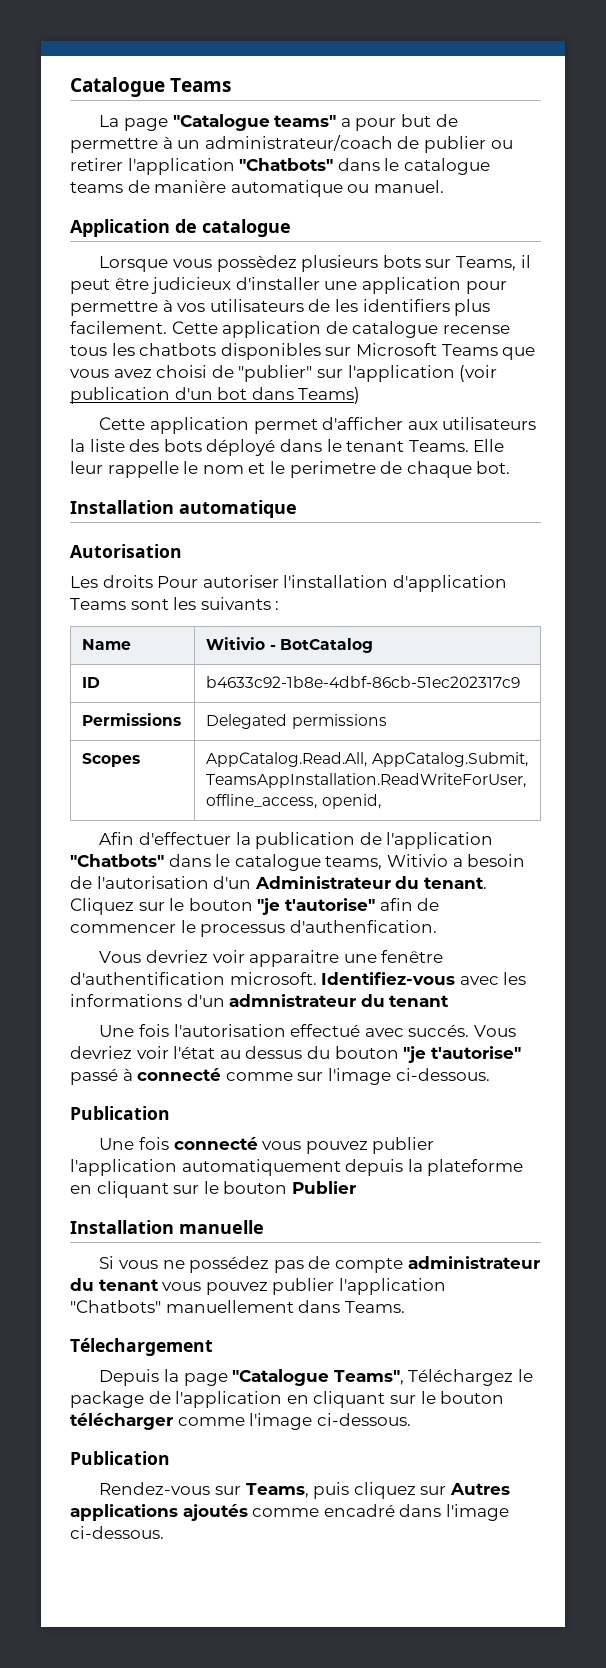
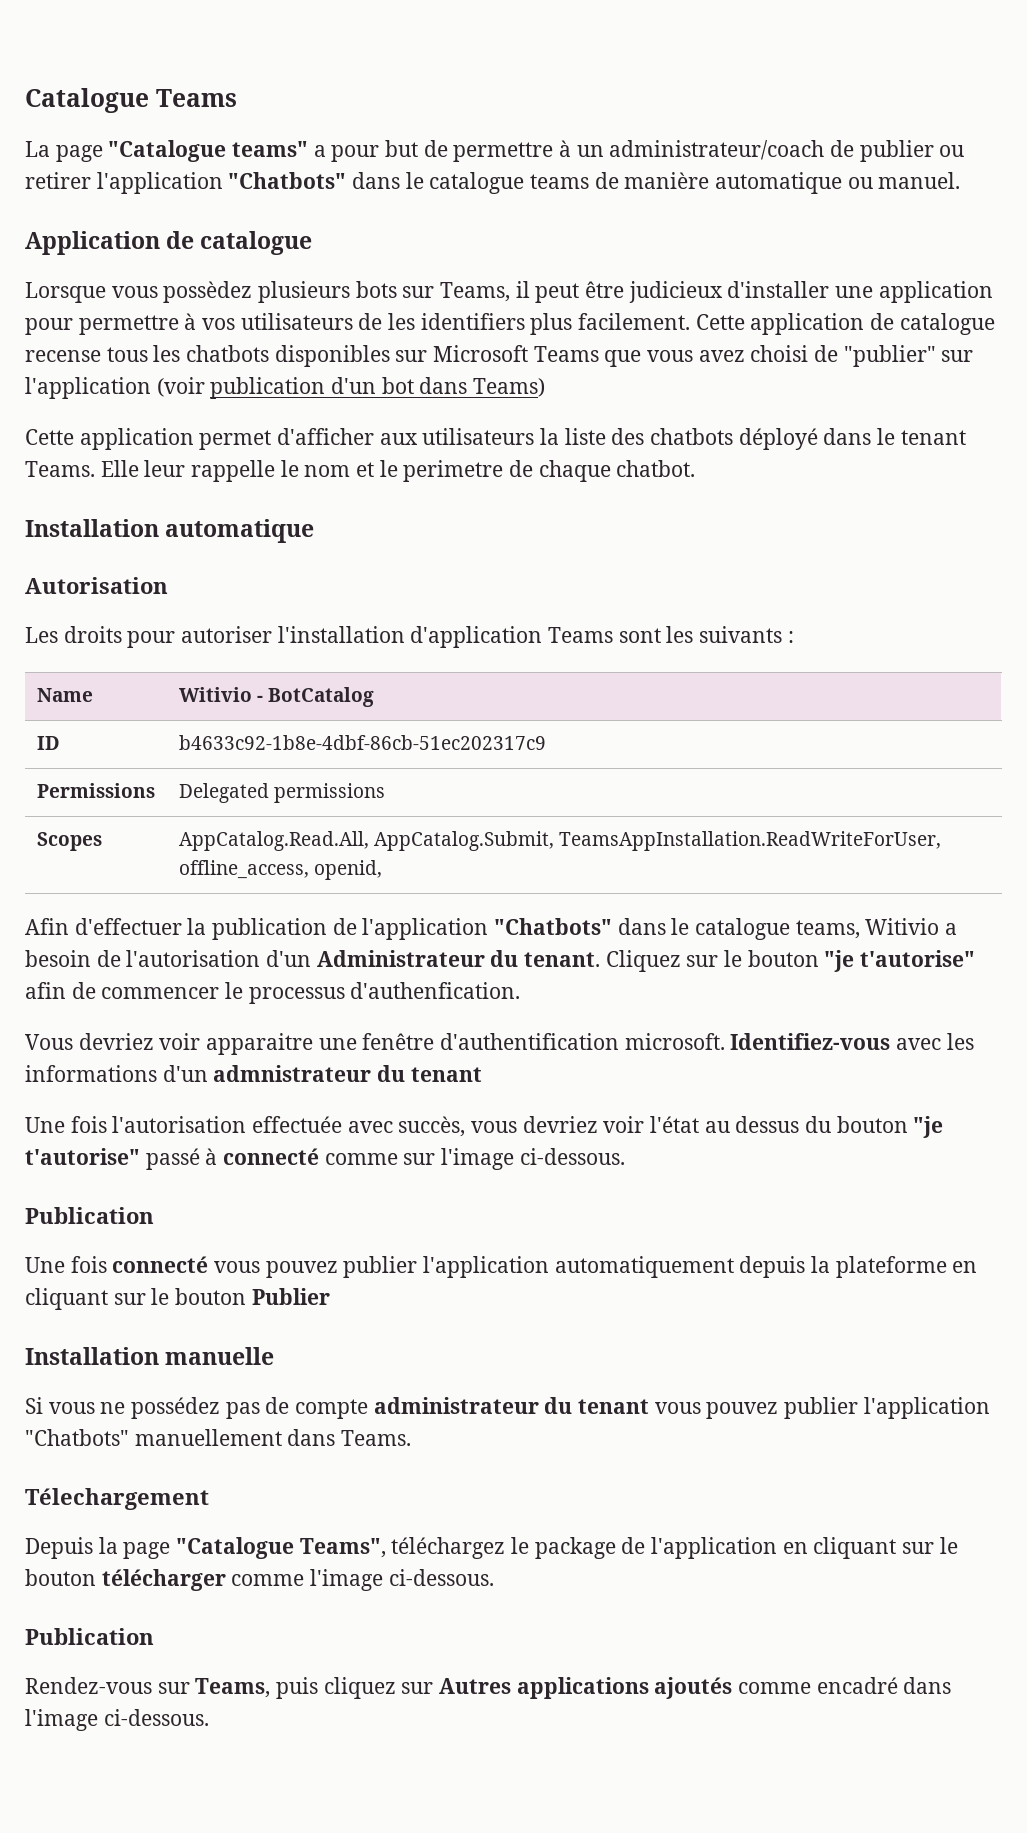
- Cette application permet d'afficher aux utilisateurs la liste des bots déployé dans le tenant Teams.
+ Cette application permet d'afficher aux utilisateurs la liste des chatbots déployé dans le tenant Teams.
- Elle leur rappelle le nom et le perimetre de chaque bot.
+ Elle leur rappelle le nom et le perimetre de chaque chatbot.
- Les droits Pour autoriser l'installation d'application Teams sont les suivants :
+ Les droits pour autoriser l'installation d'application Teams sont les suivants :
- Une fois l'autorisation effectué avec succés. Vous devriez voir l'état au dessus du bouton "je t'autorise" passé à connecté comme sur l'image ci-dessous.
+ Une fois l'autorisation effectuée avec succès, vous devriez voir l'état au dessus du bouton "je t'autorise" passé à connecté comme sur l'image ci-dessous.
- Depuis la page "Catalogue Teams", Téléchargez le package de l'application en cliquant sur le bouton télécharger comme l'image ci-dessous.
+ Depuis la page "Catalogue Teams", téléchargez le package de l'application en cliquant sur le bouton télécharger comme l'image ci-dessous.

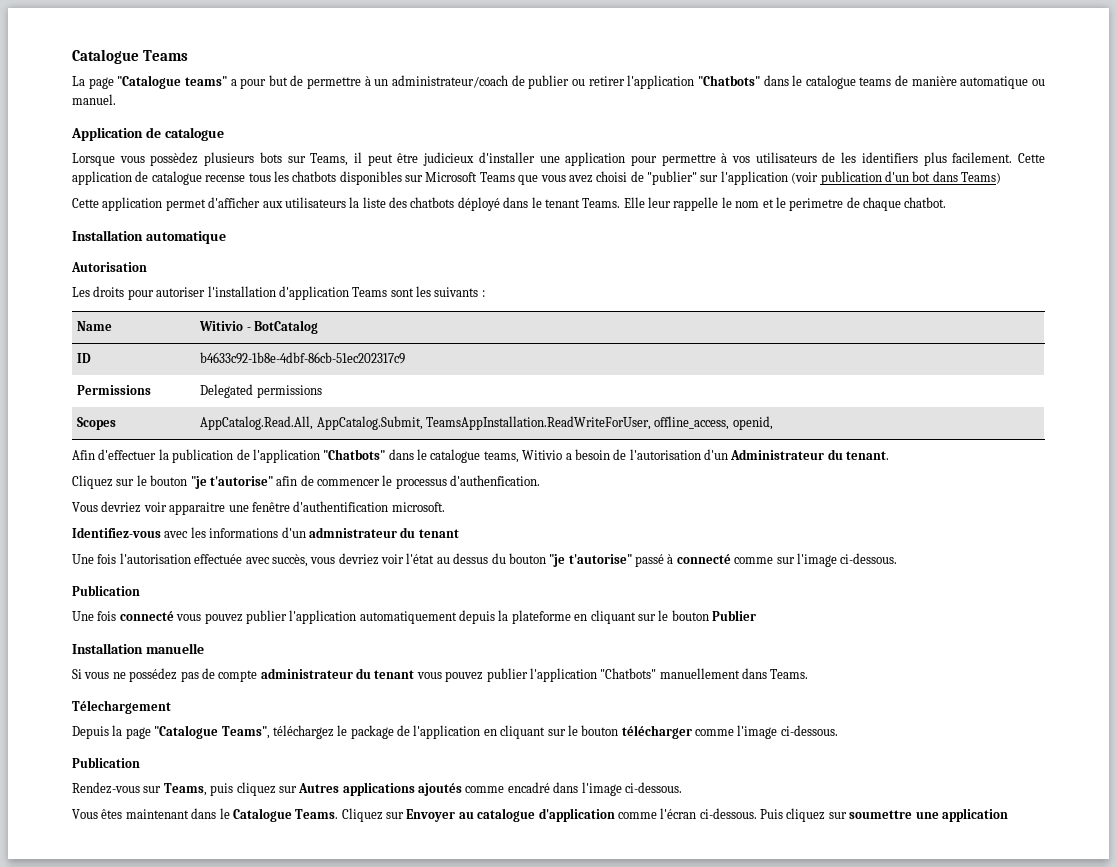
- Afin d'effectuer la publication de l'application "Chatbots" dans le catalogue teams, Witivio a besoin de l'autorisation d'un Administrateur du tenant. Cliquez sur le bouton "je t'autorise" afin de commencer le processus d'authenfication.
+ Afin d'effectuer la publication de l'application "Chatbots" dans le catalogue teams, Witivio a besoin de l'autorisation d'un Administrateur du tenant.
+ Cliquez sur le bouton "je t'autorise" afin de commencer le processus d'authenfication.
- Vous devriez voir apparaitre une fenêtre d'authentification microsoft. Identifiez-vous avec les informations d'un admnistrateur du tenant
+ Vous devriez voir apparaitre une fenêtre d'authentification microsoft.
+ Identifiez-vous avec les informations d'un admnistrateur du tenant
+ Vous êtes maintenant dans le Catalogue Teams. Cliquez sur Envoyer au catalogue d'application comme l'écran ci-dessous. Puis cliquez sur soumettre une application

